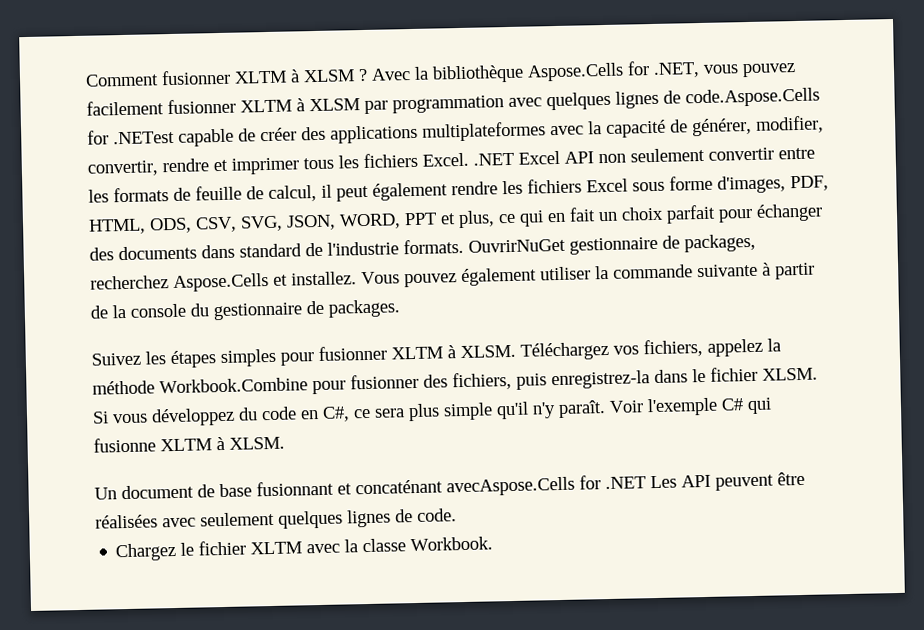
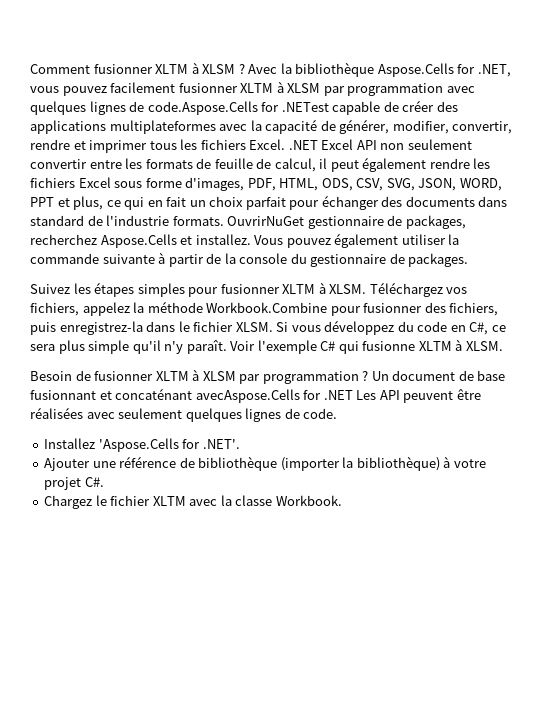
+ Besoin de fusionner XLTM à XLSM par programmation ?
+ Installez 'Aspose.Cells for .NET'.
+ Ajouter une référence de bibliothèque (importer la bibliothèque) à votre projet C#.

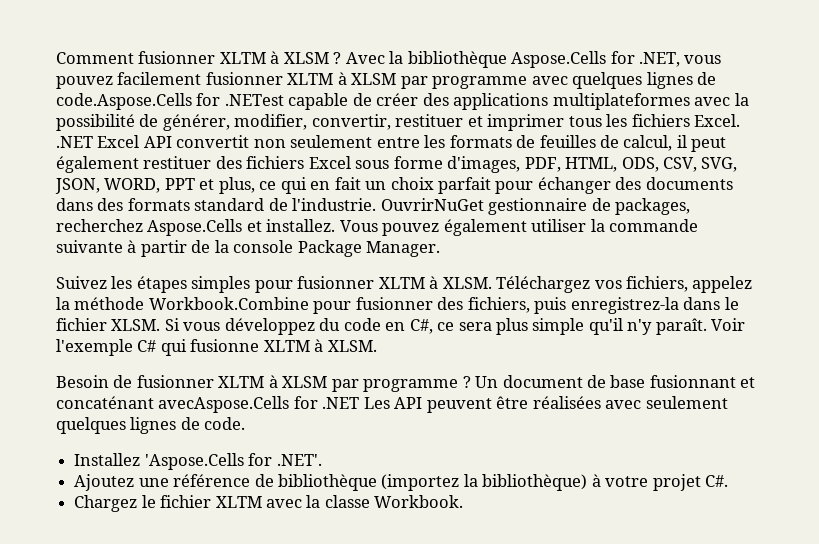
- Avec la bibliothèque Aspose.Cells for .NET, vous pouvez facilement fusionner XLTM à XLSM par programmation avec quelques lignes de code.Aspose.Cells for .NETest capable de créer des applications multiplateformes avec la capacité de générer, modifier, convertir, rendre et imprimer tous les fichiers Excel. .NET Excel API non seulement convertir entre les formats de feuille de calcul, il peut également rendre les fichiers Excel sous forme d'images, PDF, HTML, ODS, CSV, SVG, JSON, WORD, PPT et plus, ce qui en fait un choix parfait pour échanger des documents dans standard de l'industrie formats.
+ Avec la bibliothèque Aspose.Cells for .NET, vous pouvez facilement fusionner XLTM à XLSM par programme avec quelques lignes de code.Aspose.Cells for .NETest capable de créer des applications multiplateformes avec la possibilité de générer, modifier, convertir, restituer et imprimer tous les fichiers Excel. .NET Excel API convertit non seulement entre les formats de feuilles de calcul, il peut également restituer des fichiers Excel sous forme d'images, PDF, HTML, ODS, CSV, SVG, JSON, WORD, PPT et plus, ce qui en fait un choix parfait pour échanger des documents dans des formats standard de l'industrie.
- Vous pouvez également utiliser la commande suivante à partir de la console du gestionnaire de packages.
+ Vous pouvez également utiliser la commande suivante à partir de la console Package Manager.
- Besoin de fusionner XLTM à XLSM par programmation ?
+ Besoin de fusionner XLTM à XLSM par programme ?
- Ajouter une référence de bibliothèque (importer la bibliothèque) à votre projet C#.
+ Ajoutez une référence de bibliothèque (importez la bibliothèque) à votre projet C#.

